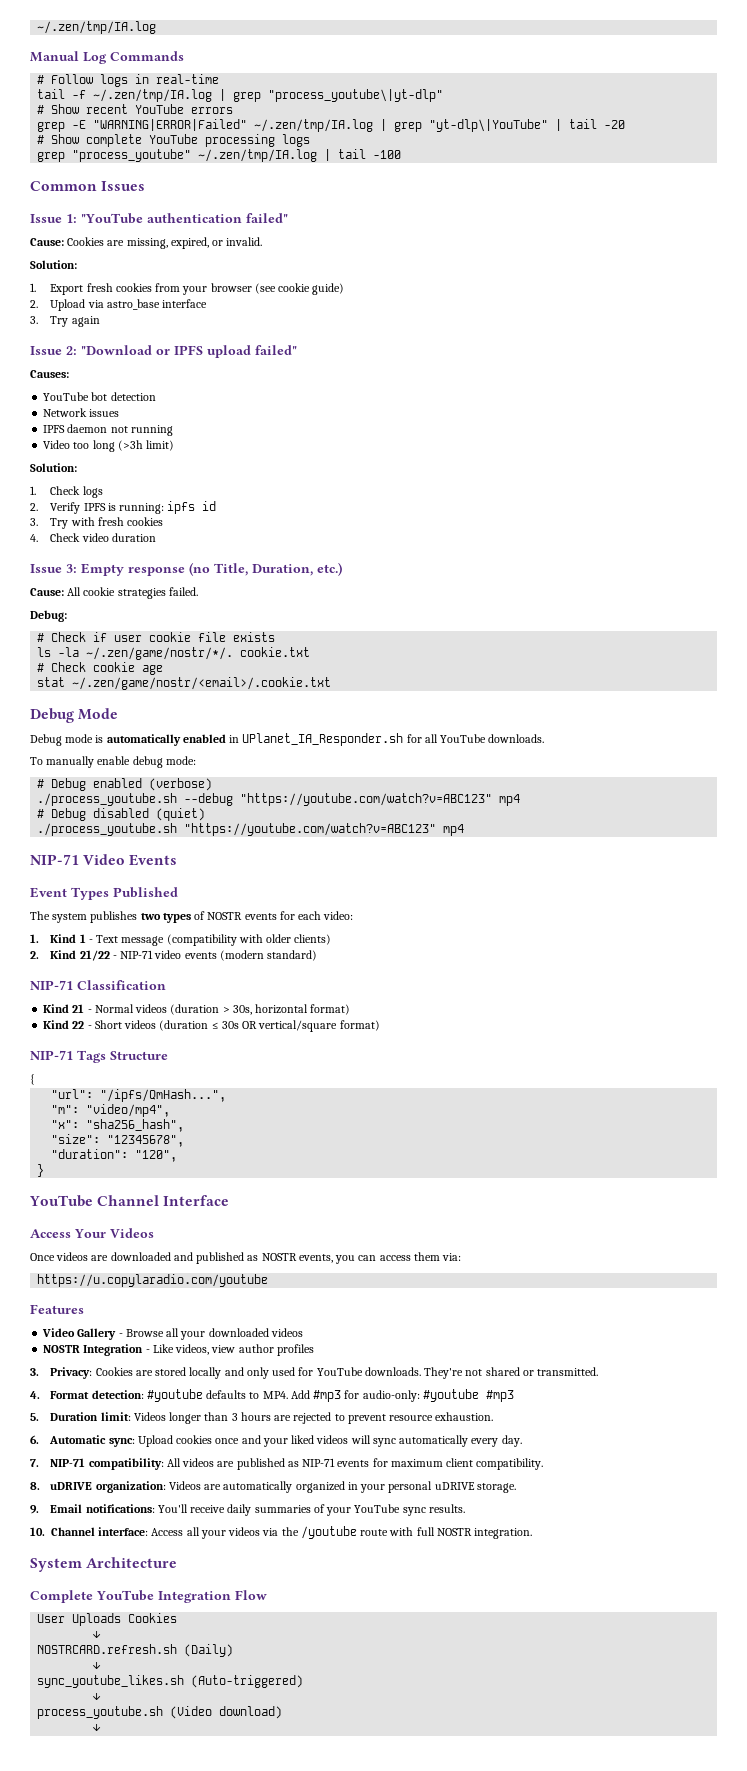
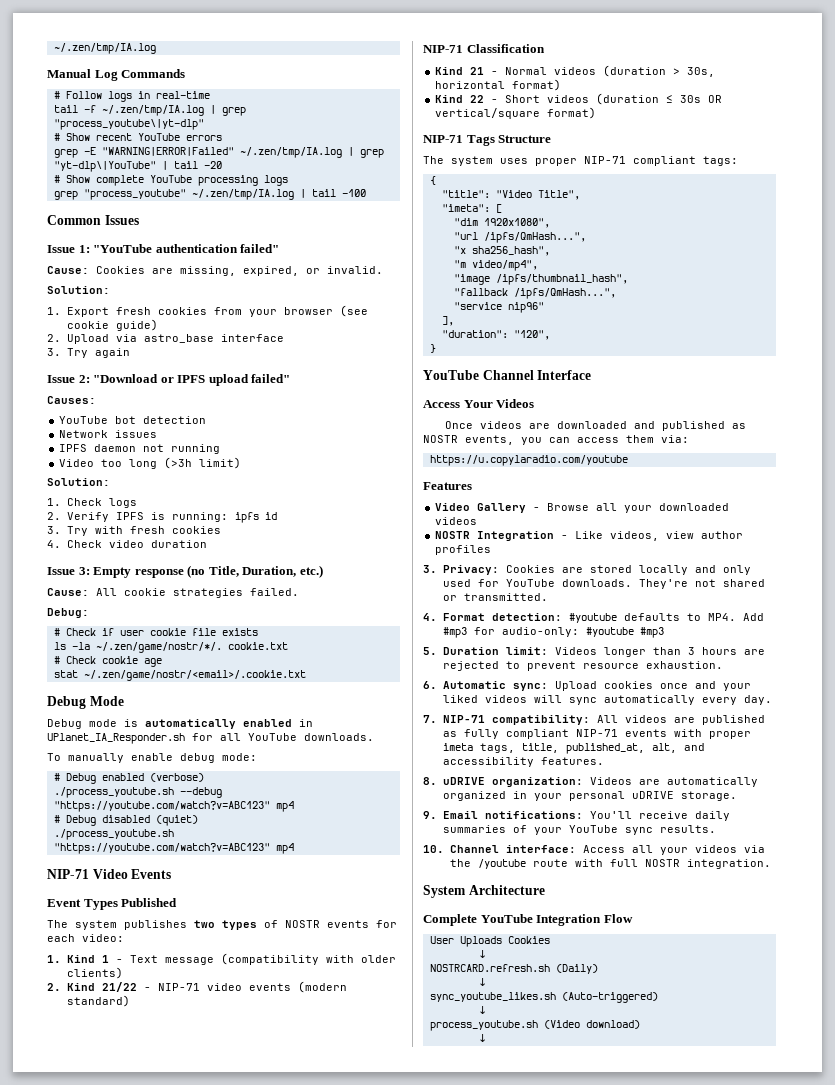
+ The system uses proper NIP-71 compliant tags:
  {
- "url": "/ipfs/QmHash...",
- "m": "video/mp4",
- "x": "sha256_hash",
- "size": "12345678",
+ "title": "Video Title",
+ "imeta": [
+ "dim 1920x1080",
+ "url /ipfs/QmHash...",
+ "x sha256_hash",
+ "m video/mp4",
+ "image /ipfs/thumbnail_hash",
+ "fallback /ipfs/QmHash...",
+ "service nip96"
+ ],
- 7. NIP-71 compatibility: All videos are published as NIP-71 events for maximum client compatibility.
+ 7. NIP-71 compatibility: All videos are published as fully compliant NIP-71 events with proper imeta tags, title, published_at, alt, and accessibility features.

